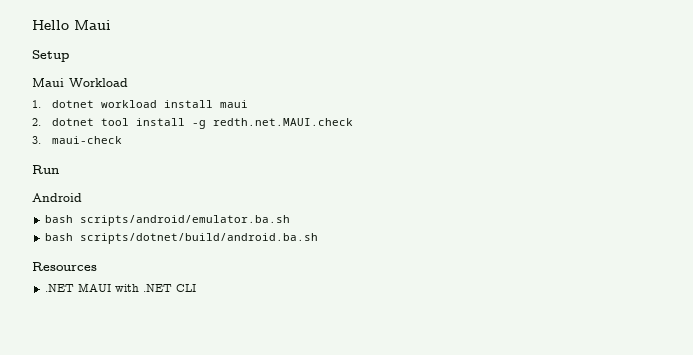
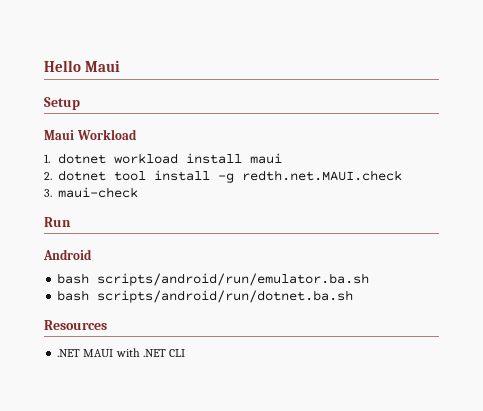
- bash scripts/android/emulator.ba.sh
- bash scripts/dotnet/build/android.ba.sh
+ bash scripts/android/run/emulator.ba.sh
+ bash scripts/android/run/dotnet.ba.sh

